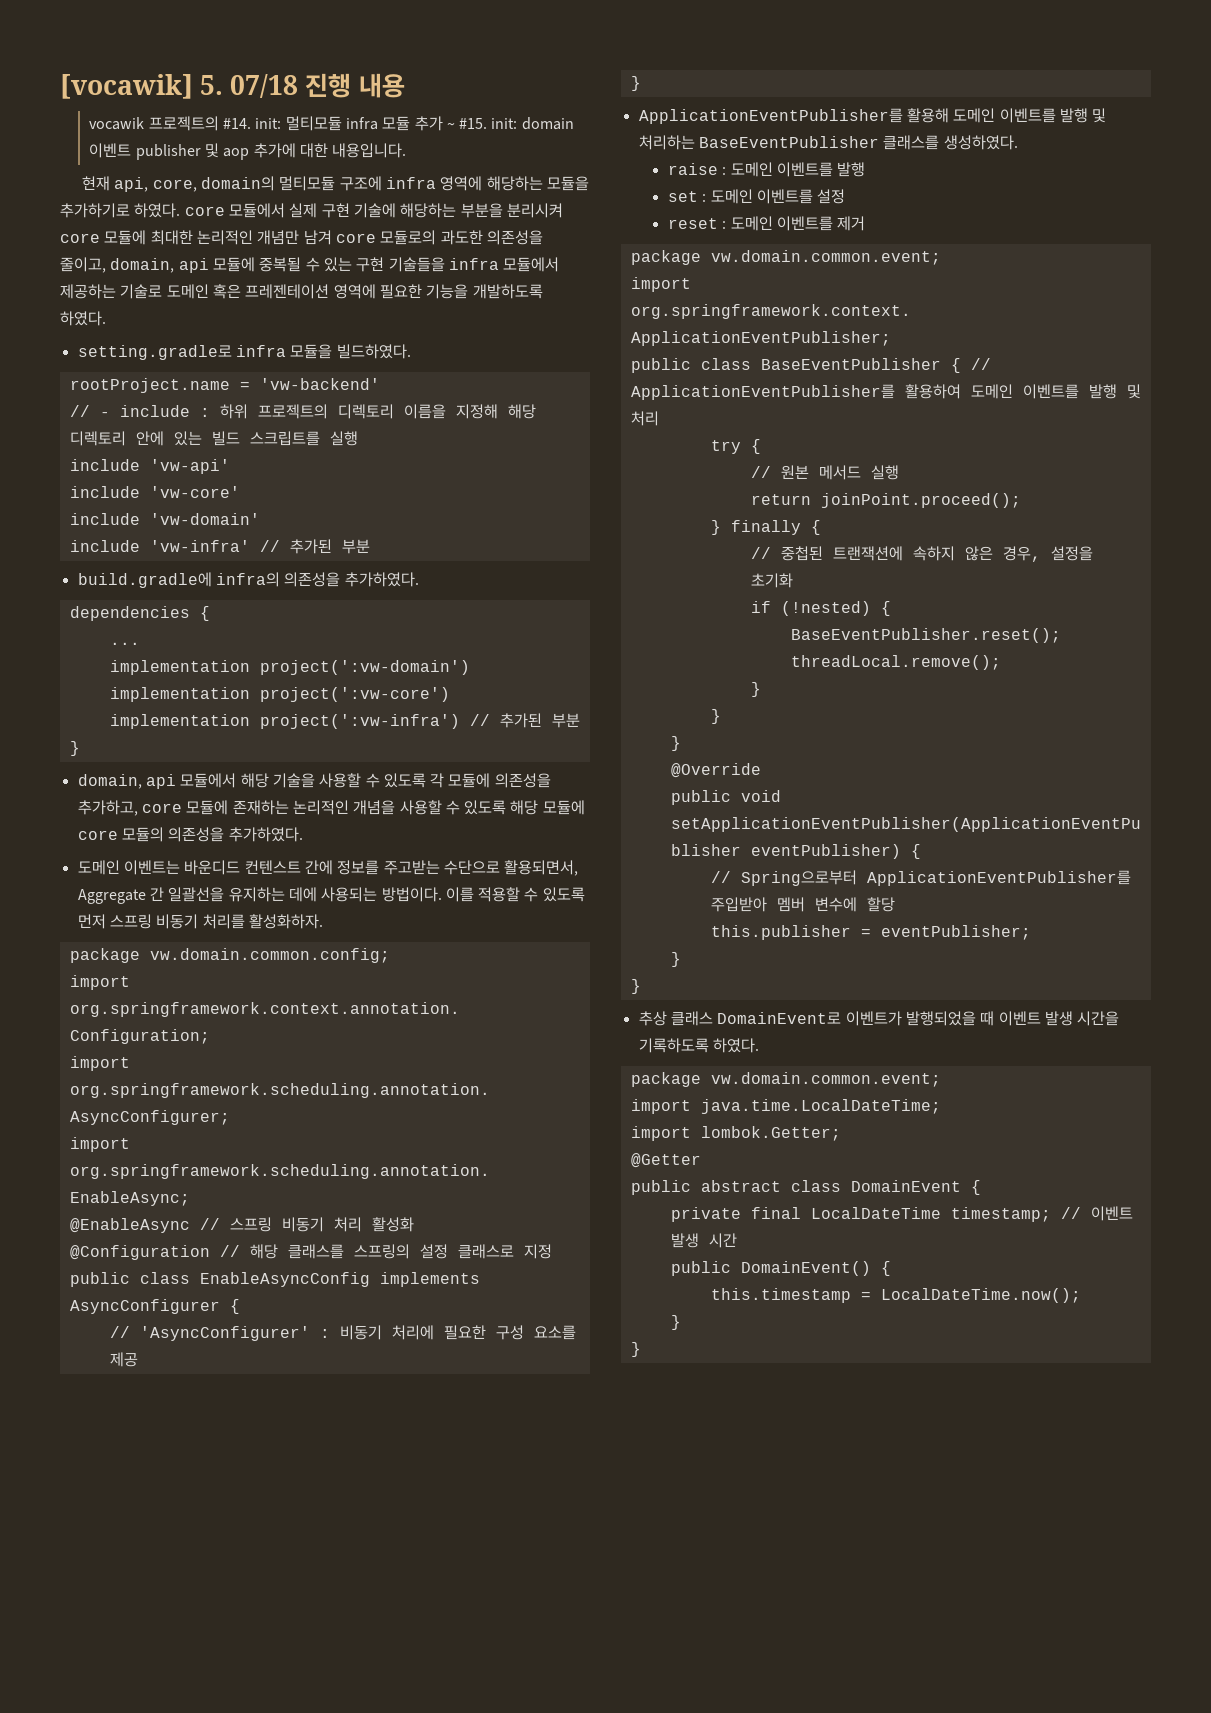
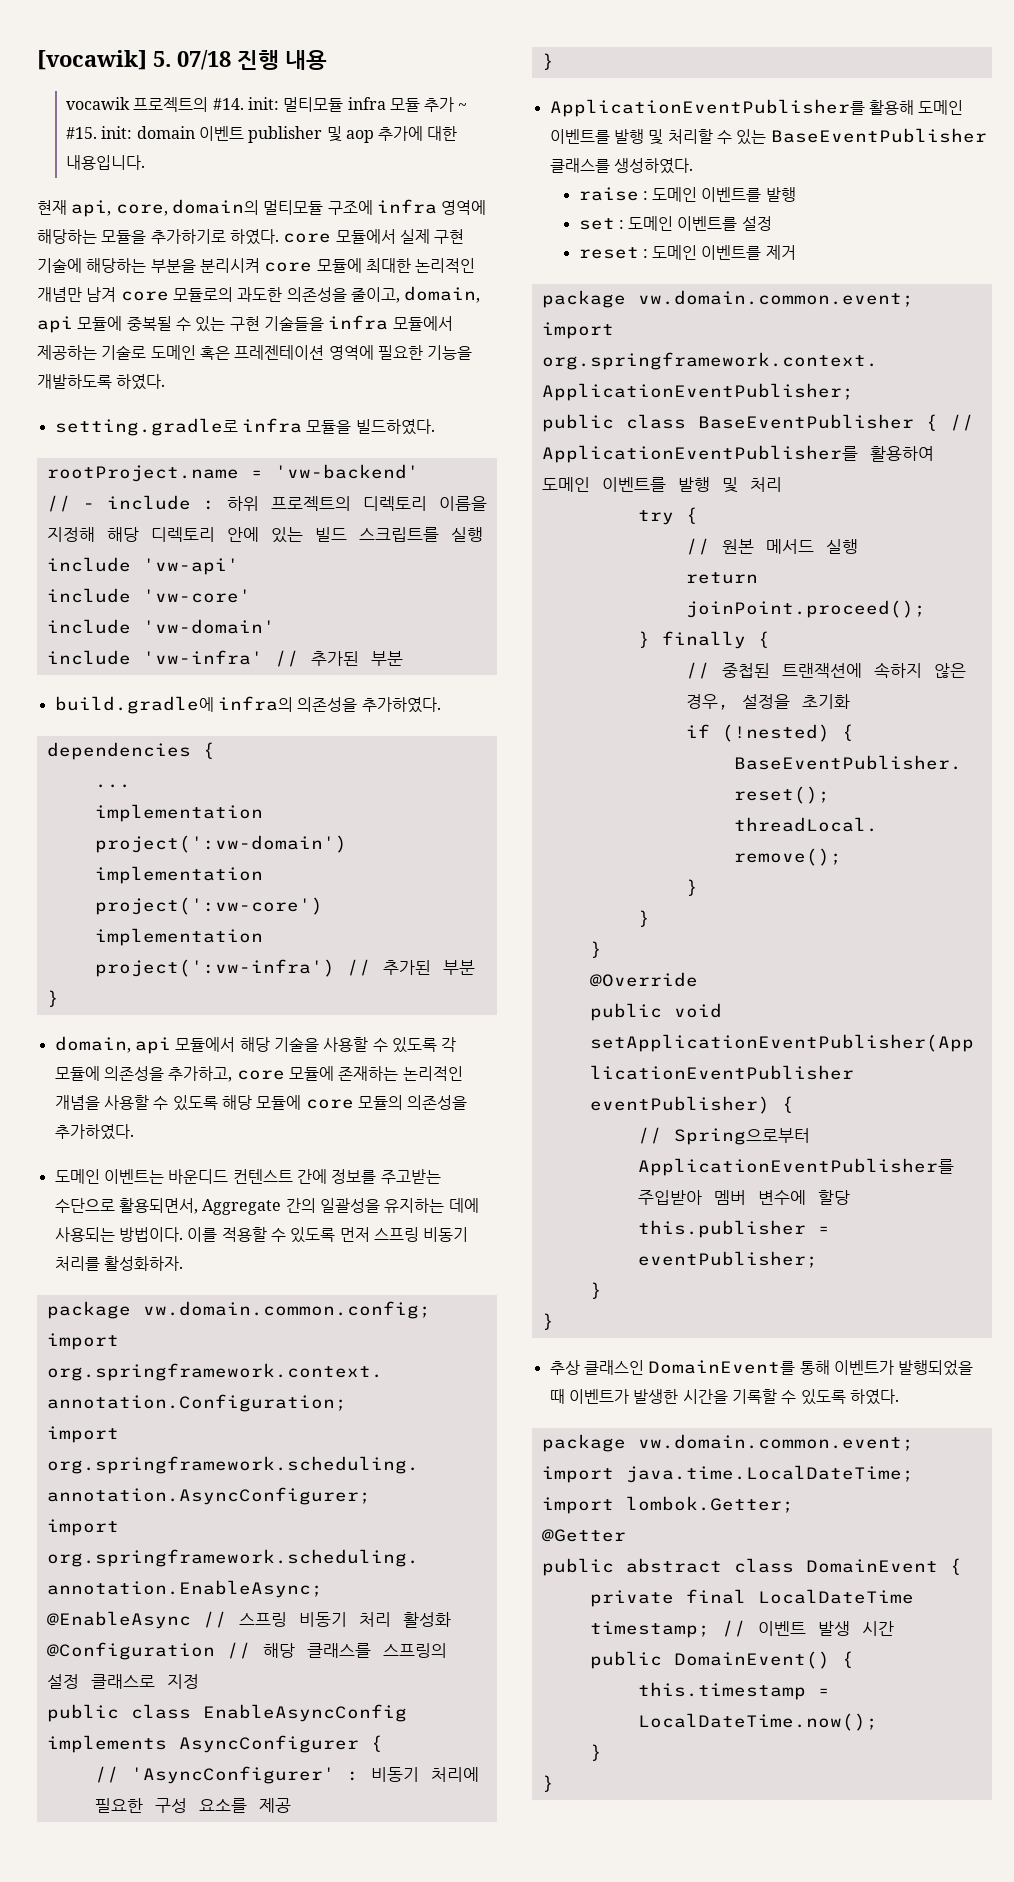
- 도메인 이벤트는 바운디드 컨텐스트 간에 정보를 주고받는 수단으로 활용되면서, Aggregate 간 일괄선을 유지하는 데에 사용되는 방법이다.
+ 도메인 이벤트는 바운디드 컨텐스트 간에 정보를 주고받는 수단으로 활용되면서, Aggregate 간의 일괄성을 유지하는 데에 사용되는 방법이다.
- ApplicationEventPublisher를 활용해 도메인 이벤트를 발행 및 처리하는 BaseEventPublisher 클래스를 생성하였다.
+ ApplicationEventPublisher를 활용해 도메인 이벤트를 발행 및 처리할 수 있는 BaseEventPublisher 클래스를 생성하였다.
- 추상 클래스 DomainEvent로 이벤트가 발행되었을 때 이벤트 발생 시간을 기록하도록 하였다.
+ 추상 클래스인 DomainEvent를 통해 이벤트가 발행되었을 때 이벤트가 발생한 시간을 기록할 수 있도록 하였다.

